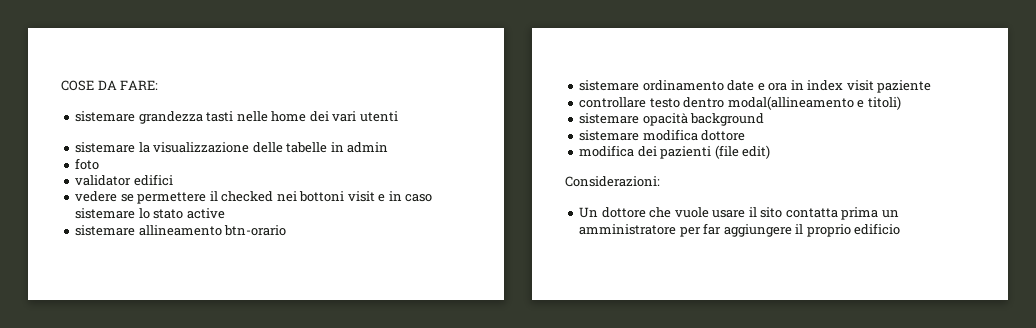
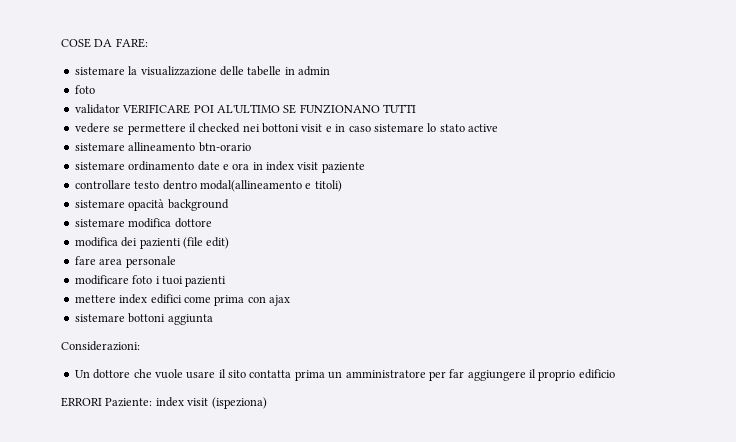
- sistemare grandezza tasti nelle home dei vari utenti
- validator edifici
+ validator VERIFICARE POI AL'ULTIMO SE FUNZIONANO TUTTI
+ fare area personale
+ modificare foto i tuoi pazienti
+ mettere index edifici come prima con ajax
+ sistemare bottoni aggiunta
+ ERRORI Paziente: index visit (ispeziona)

